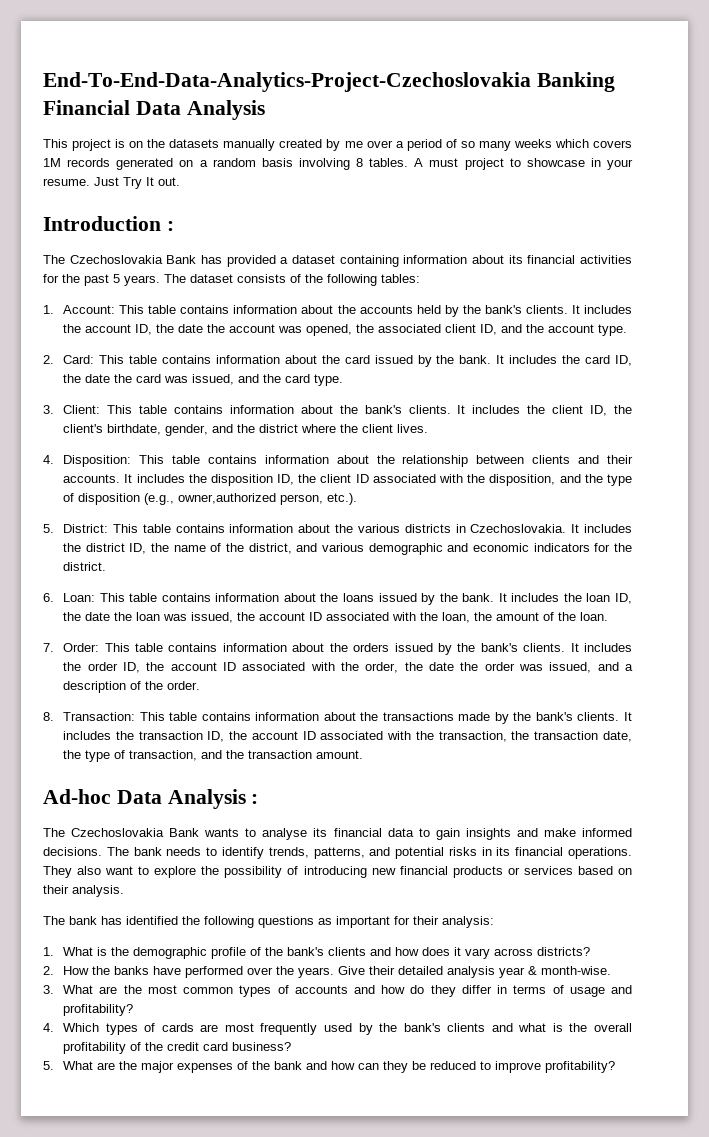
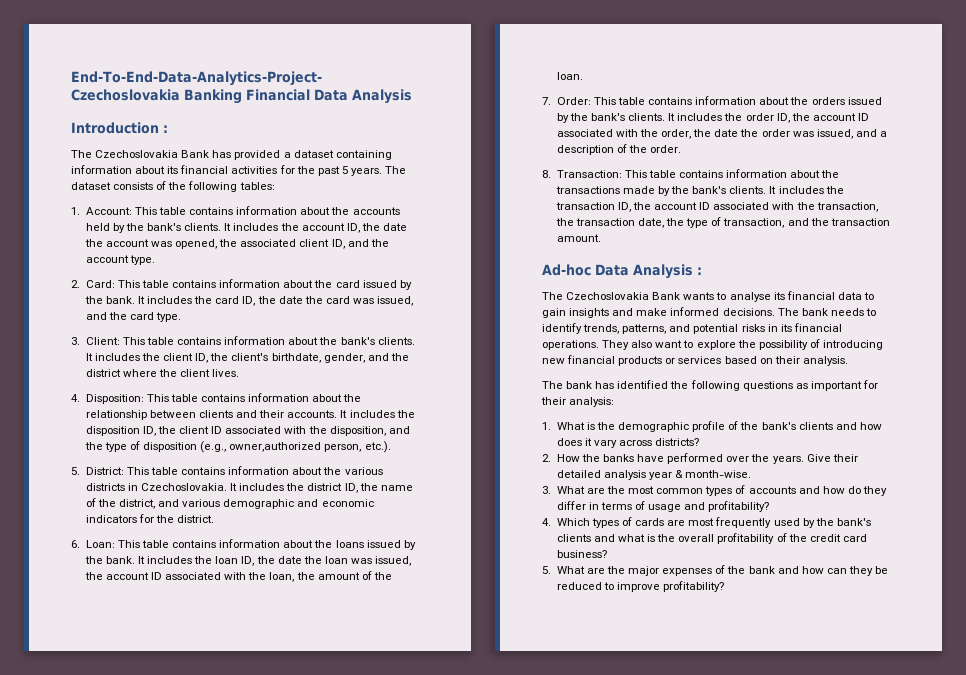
- This project is on the datasets manually created by me over a period of so many weeks which covers 1M records generated on a random basis involving 8 tables. A must project to showcase in your resume. Just Try It out.

